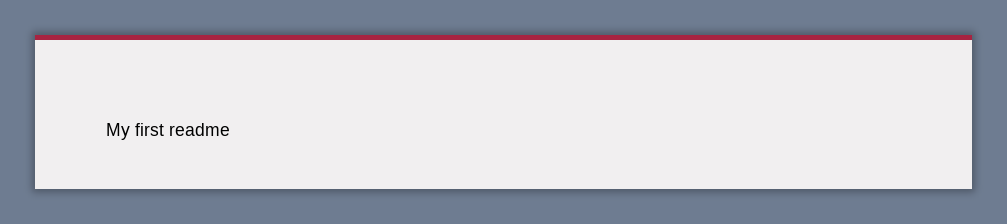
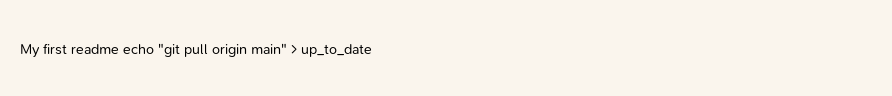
- My first readme
+ My first readme echo "git pull origin main" > up_to_date

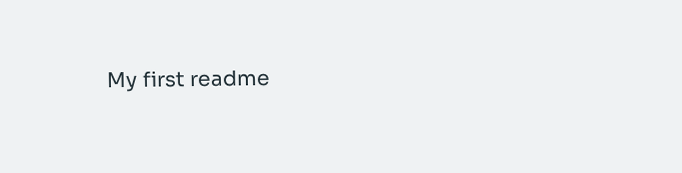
- My first readme echo "git pull origin main" > up_to_date
+ My first readme

